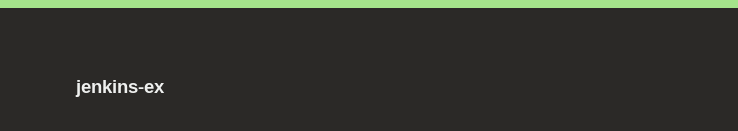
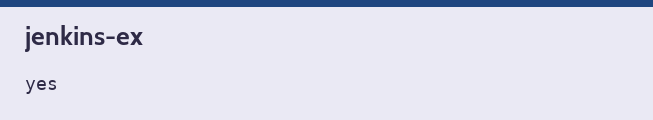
+ yes

